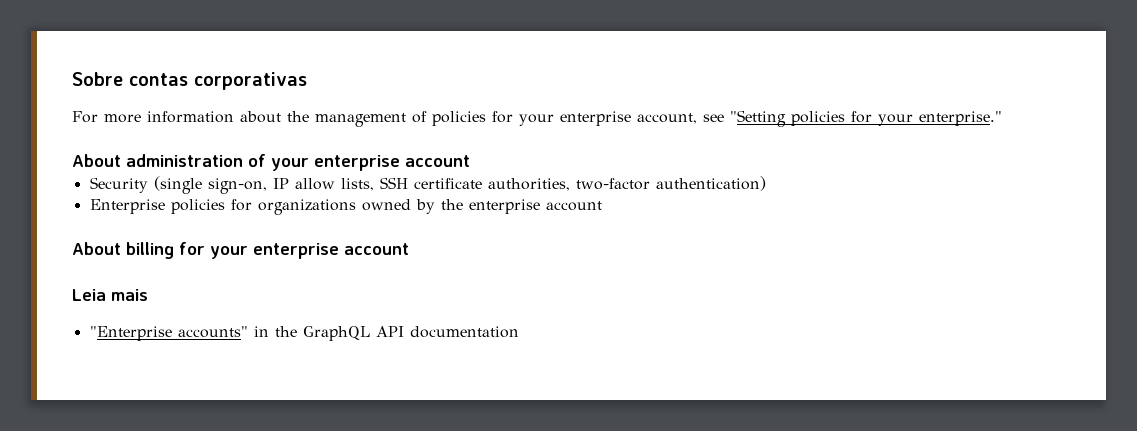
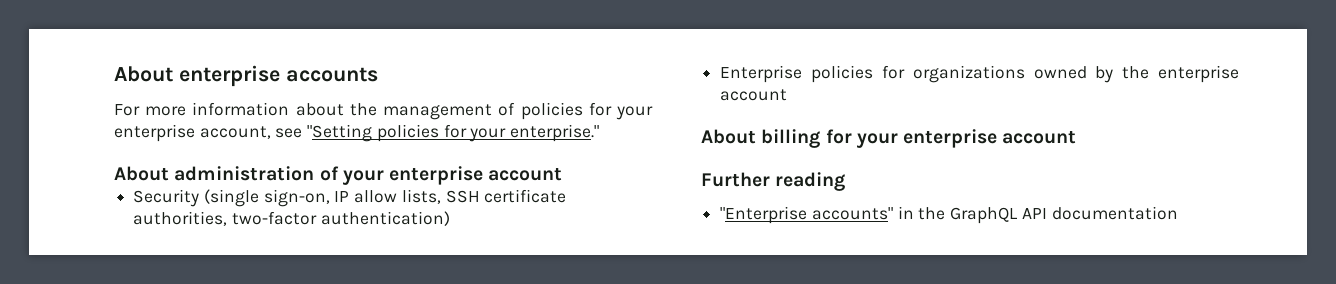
- Sobre contas corporativas
+ About enterprise accounts
- Leia mais
+ Further reading

